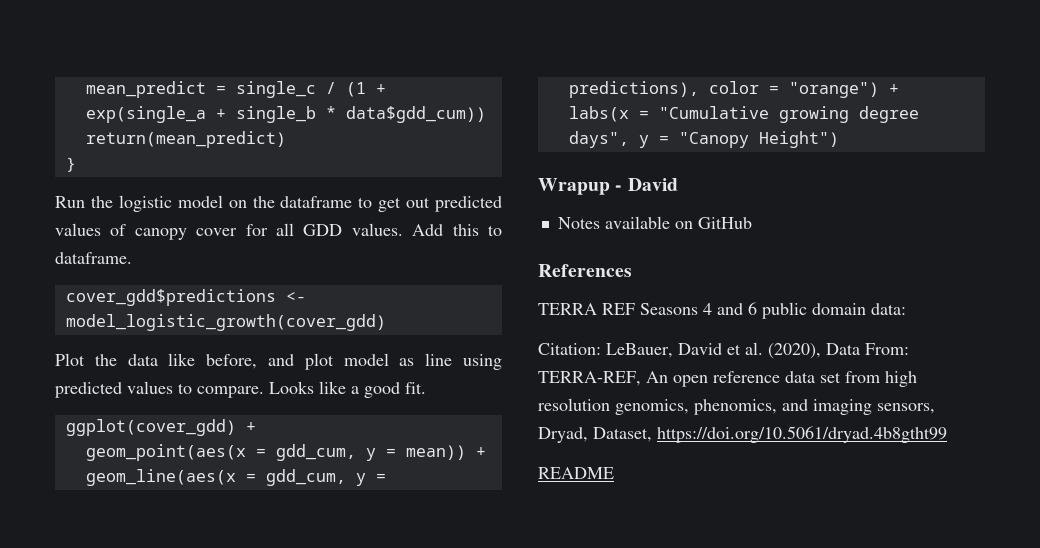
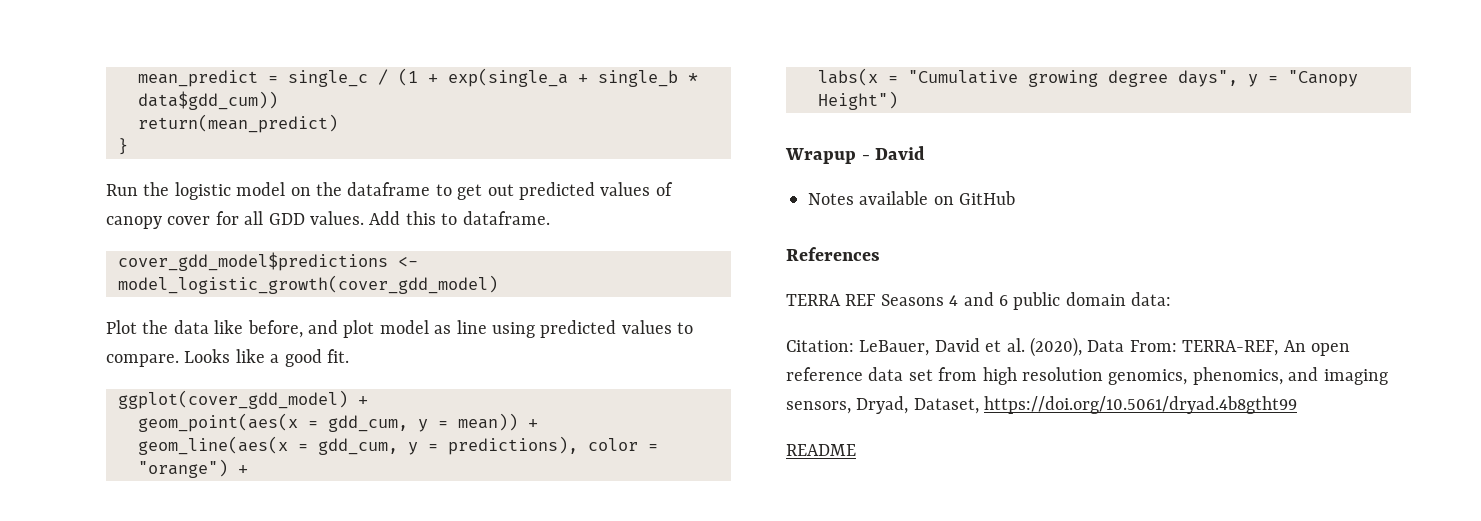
- cover_gdd$predictions <- model_logistic_growth(cover_gdd)
+ cover_gdd_model$predictions <- model_logistic_growth(cover_gdd_model)
- ggplot(cover_gdd) +
+ ggplot(cover_gdd_model) +

